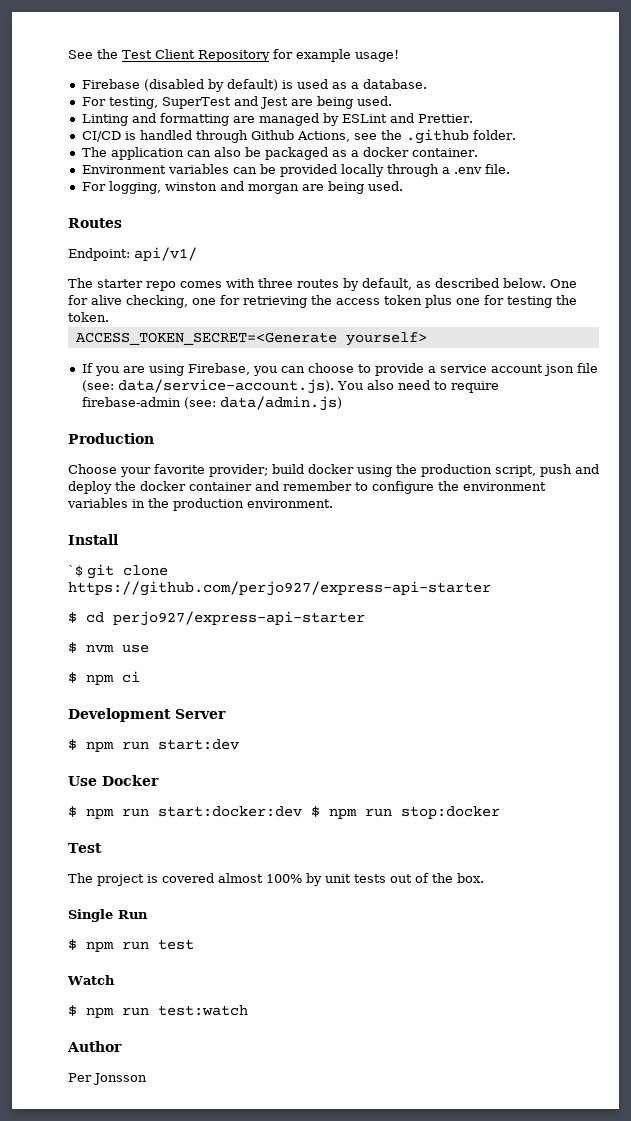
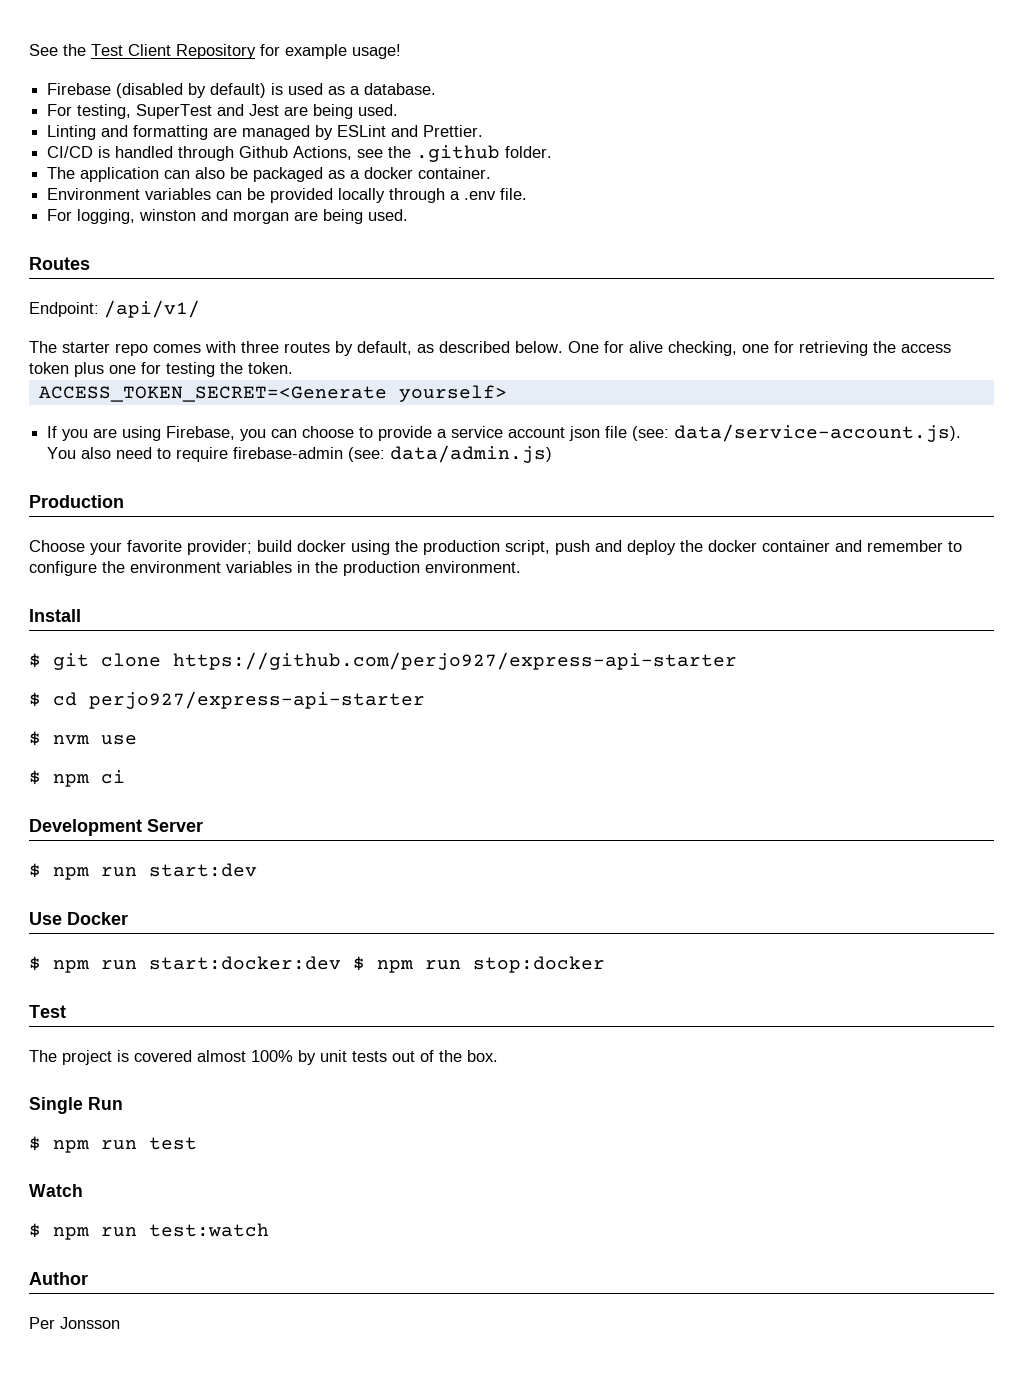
- Endpoint: api/v1/
+ Endpoint: /api/v1/
- `$ git clone https://github.com/perjo927/express-api-starter
+ $ git clone https://github.com/perjo927/express-api-starter

